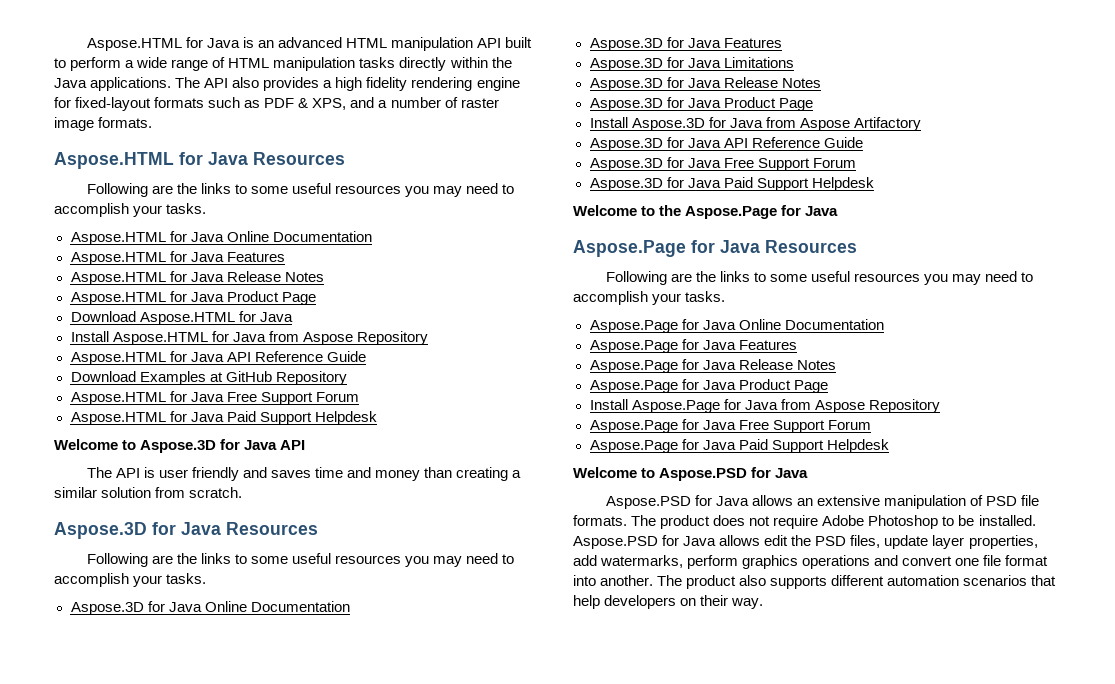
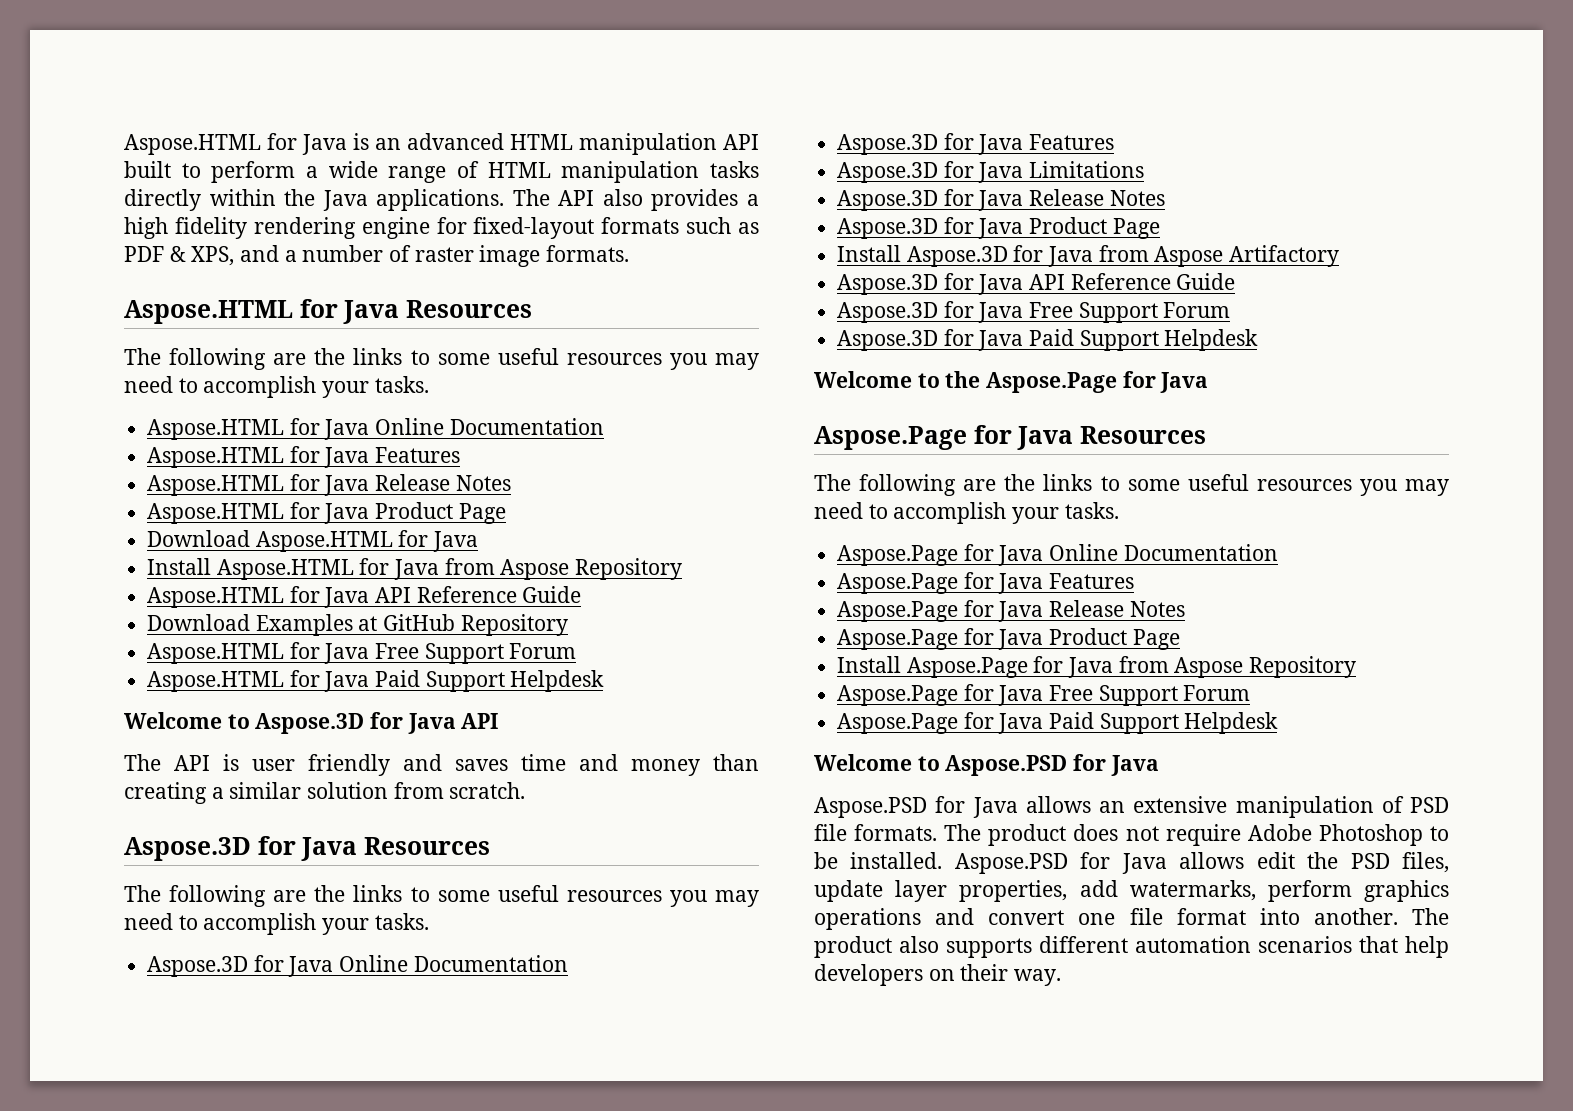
  Aspose.HTML for Java Resources
- Following are the links to some useful resources you may need to accomplish your tasks.
+ The following are the links to some useful resources you may need to accomplish your tasks.
  Aspose.3D for Java Resources
- Following are the links to some useful resources you may need to accomplish your tasks.
+ The following are the links to some useful resources you may need to accomplish your tasks.
  Aspose.Page for Java Resources
- Following are the links to some useful resources you may need to accomplish your tasks.
+ The following are the links to some useful resources you may need to accomplish your tasks.

